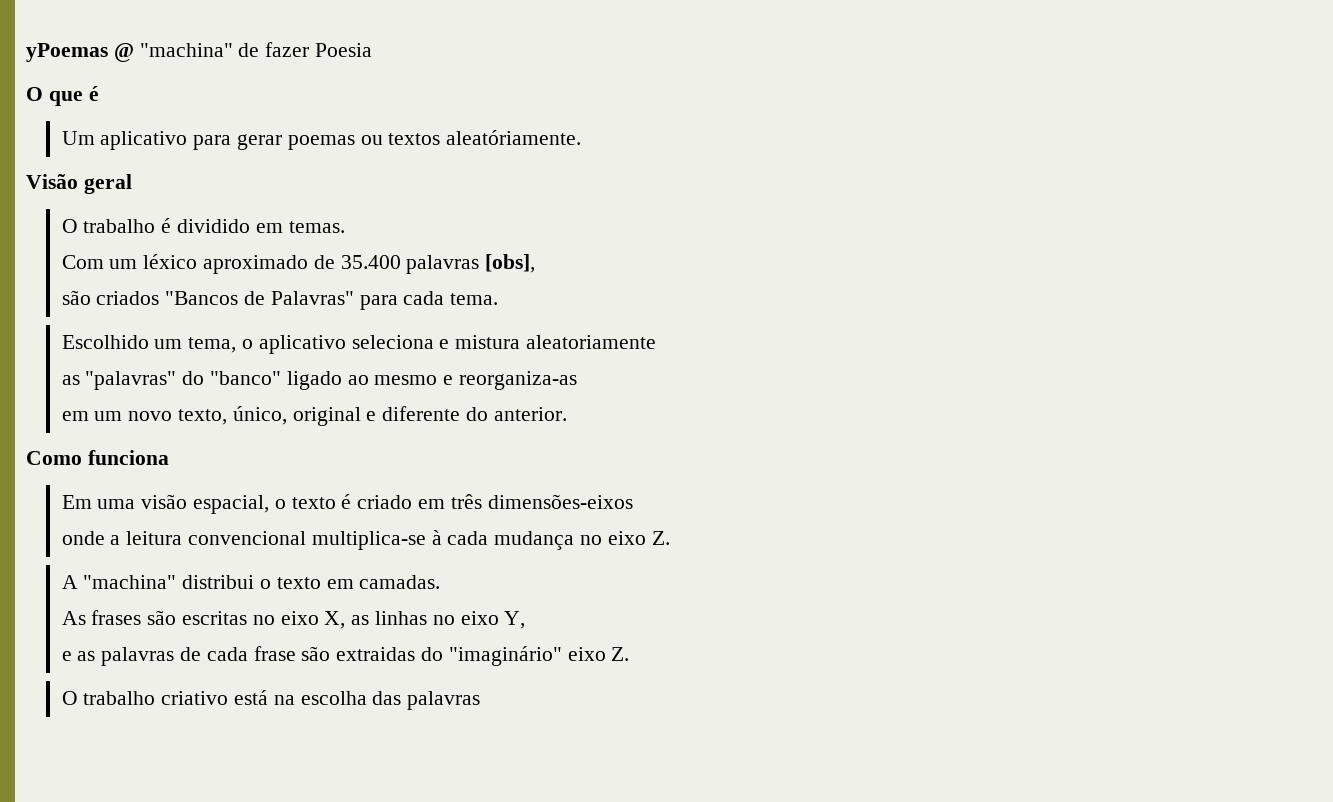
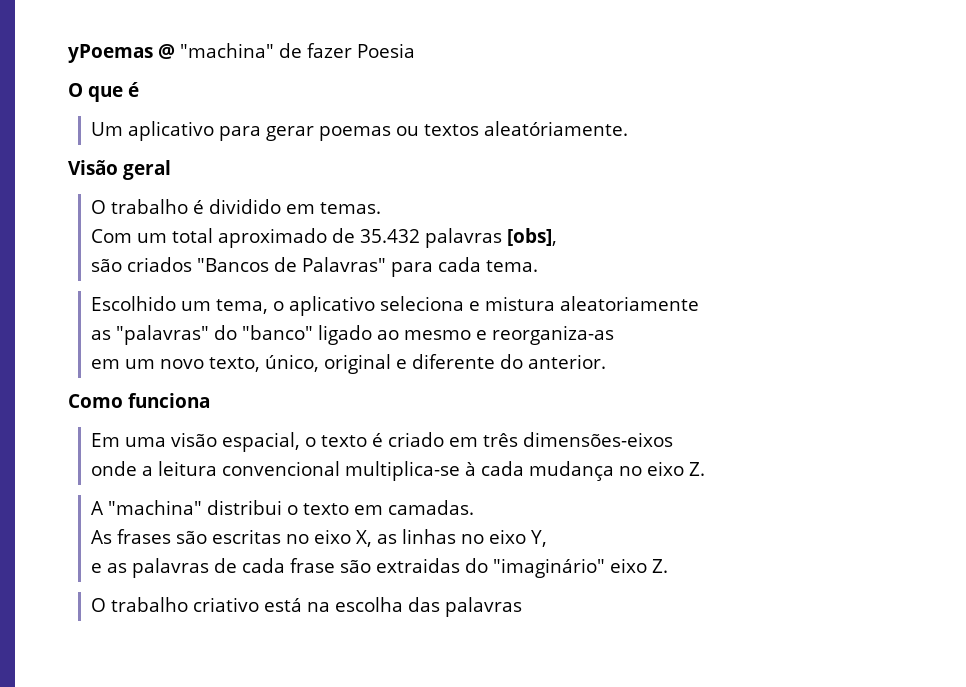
- Com um léxico aproximado de 35.400 palavras [obs],
+ Com um total aproximado de 35.432 palavras [obs],

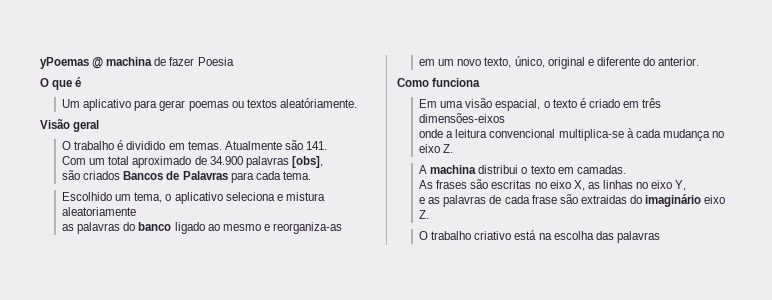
- yPoemas @ "machina" de fazer Poesia
+ yPoemas @ machina de fazer Poesia
+ Atualmente são 141.
- Com um total aproximado de 35.432 palavras [obs],
+ Com um total aproximado de 34.900 palavras [obs],
- são criados "Bancos de Palavras" para cada tema.
+ são criados Bancos de Palavras para cada tema.
- as "palavras" do "banco" ligado ao mesmo e reorganiza-as
+ as palavras do banco ligado ao mesmo e reorganiza-as
- A "machina" distribui o texto em camadas.
+ A machina distribui o texto em camadas.
- e as palavras de cada frase são extraidas do "imaginário" eixo Z.
+ e as palavras de cada frase são extraidas do imaginário eixo Z.

